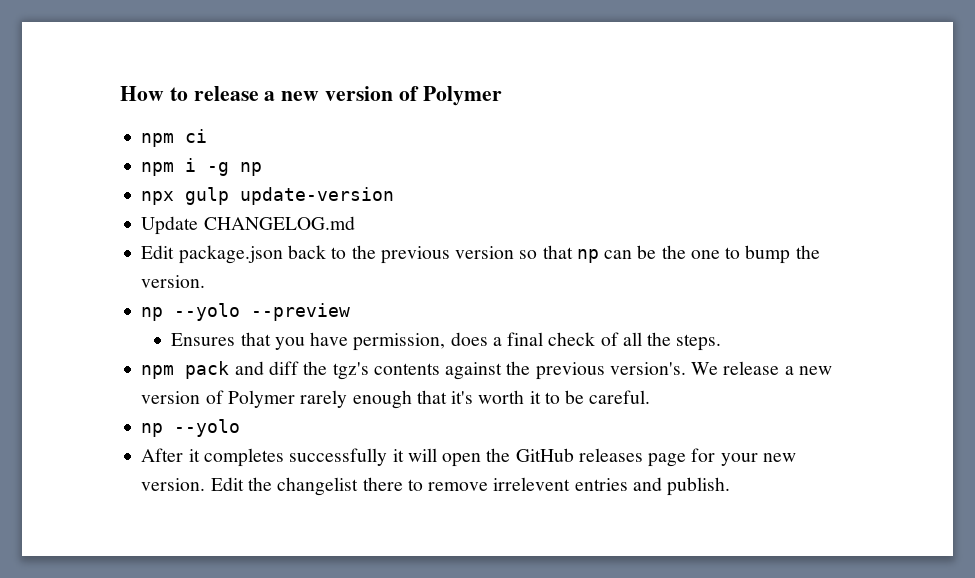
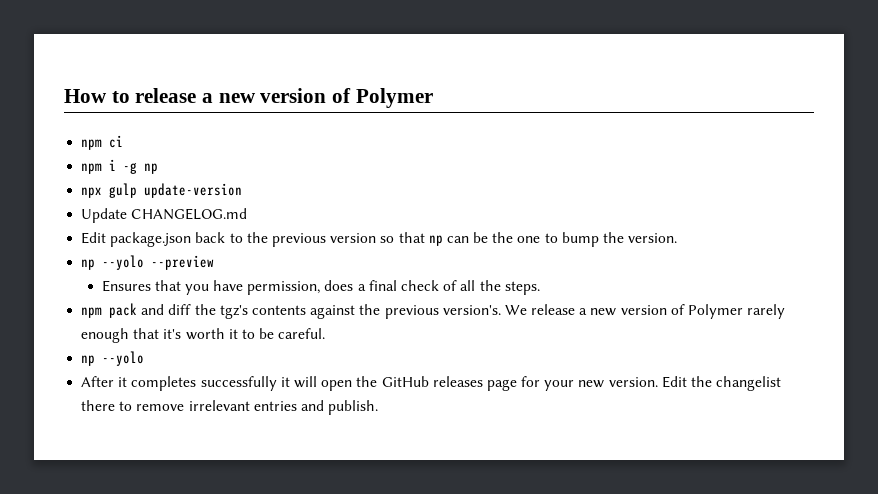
- Edit the changelist there to remove irrelevent entries and publish.
+ Edit the changelist there to remove irrelevant entries and publish.

